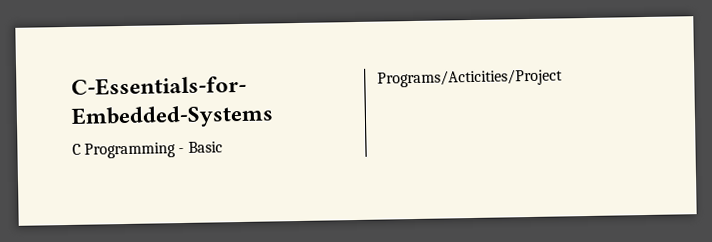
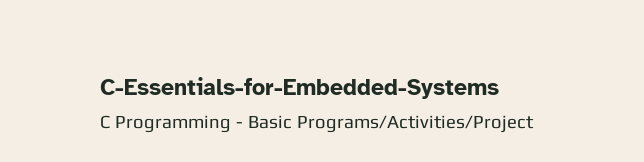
- C Programming - Basic Programs/Acticities/Project
+ C Programming - Basic Programs/Activities/Project

